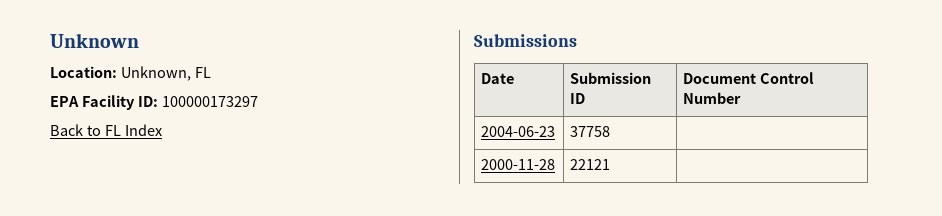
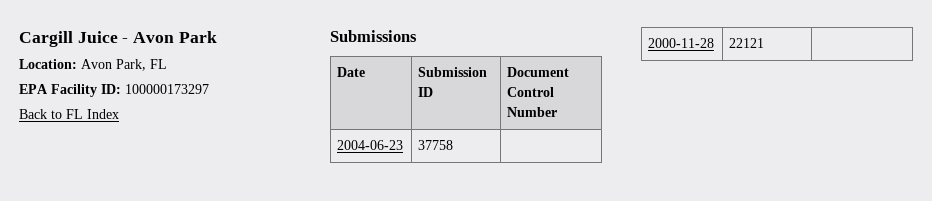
- Unknown
+ Cargill Juice - Avon Park
- Location: Unknown, FL
+ Location: Avon Park, FL

